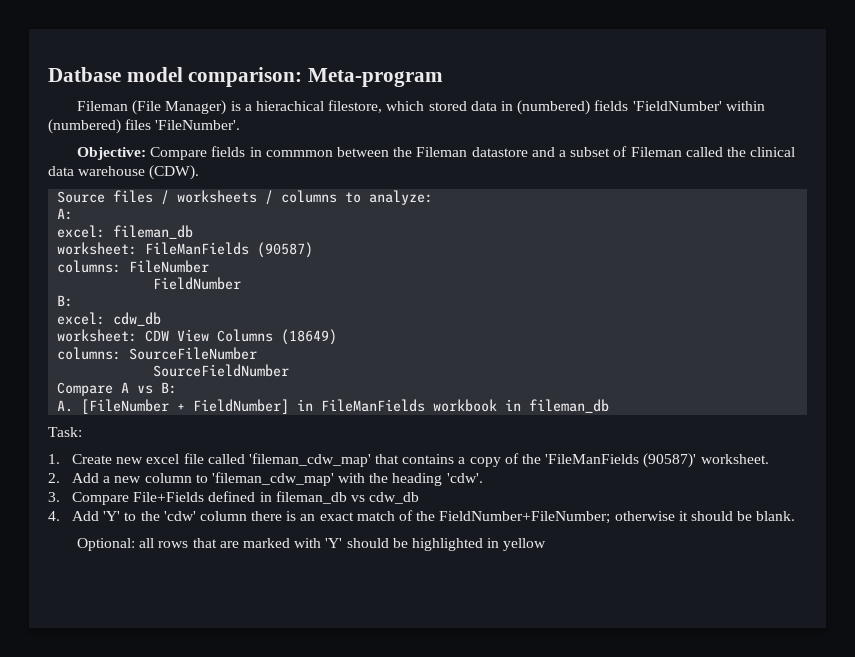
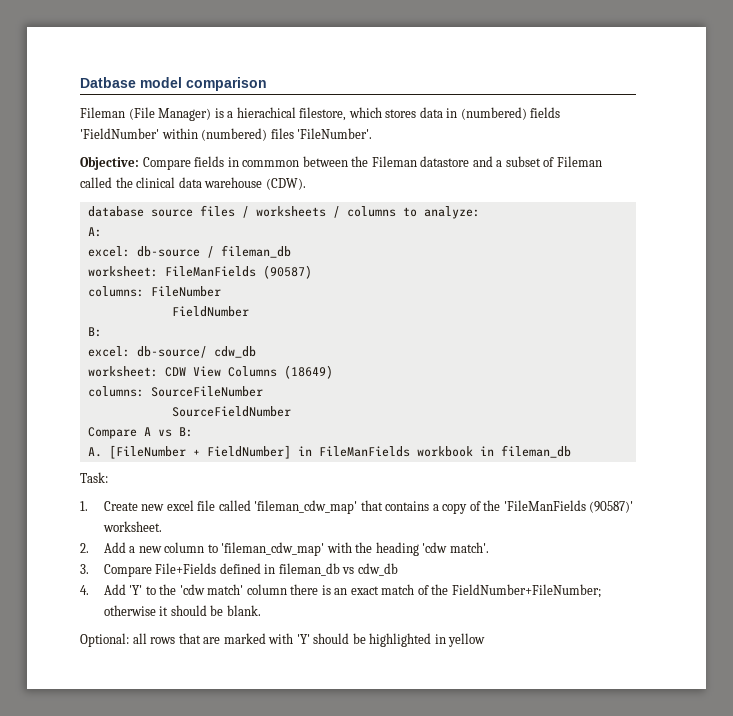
- Datbase model comparison: Meta-program
+ Datbase model comparison
- Fileman (File Manager) is a hierachical filestore, which stored data in (numbered) fields 'FieldNumber' within (numbered) files 'FileNumber'.
+ Fileman (File Manager) is a hierachical filestore, which stores data in (numbered) fields 'FieldNumber' within (numbered) files 'FileNumber'.
- Source files / worksheets / columns to analyze:
+ database source files / worksheets / columns to analyze:
- excel: fileman_db
+ excel: db-source / fileman_db
- excel: cdw_db
+ excel: db-source/ cdw_db
- 2. Add a new column to 'fileman_cdw_map' with the heading 'cdw'.
+ 2. Add a new column to 'fileman_cdw_map' with the heading 'cdw match'.
- 4. Add 'Y' to the 'cdw' column there is an exact match of the FieldNumber+FileNumber; otherwise it should be blank.
+ 4. Add 'Y' to the 'cdw match' column there is an exact match of the FieldNumber+FileNumber; otherwise it should be blank.

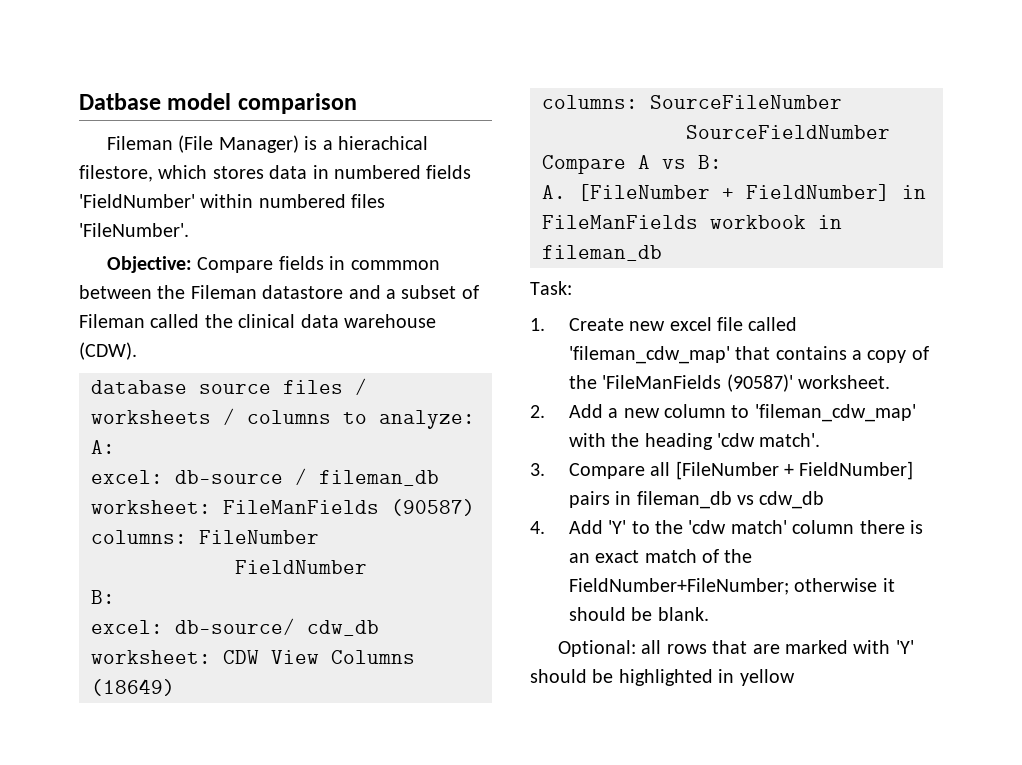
- Fileman (File Manager) is a hierachical filestore, which stores data in (numbered) fields 'FieldNumber' within (numbered) files 'FileNumber'.
+ Fileman (File Manager) is a hierachical filestore, which stores data in numbered fields 'FieldNumber' within numbered files 'FileNumber'.
- 3. Compare File+Fields defined in fileman_db vs cdw_db
+ 3. Compare all [FileNumber + FieldNumber] pairs in fileman_db vs cdw_db

